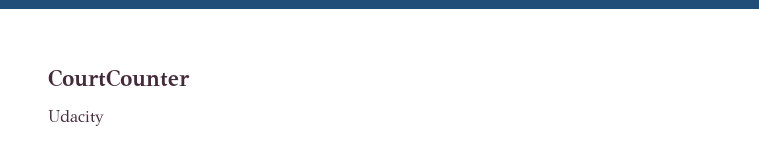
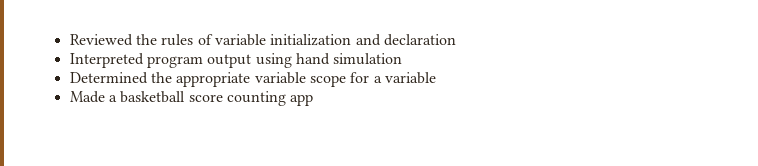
- CourtCounter
- Udacity
+ Reviewed the rules of variable initialization and declaration
+ Interpreted program output using hand simulation
+ Determined the appropriate variable scope for a variable
+ Made a basketball score counting app

